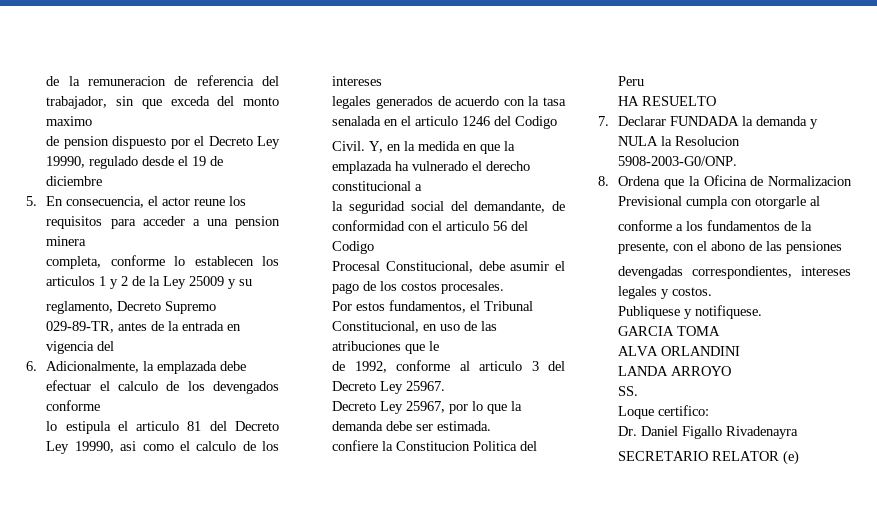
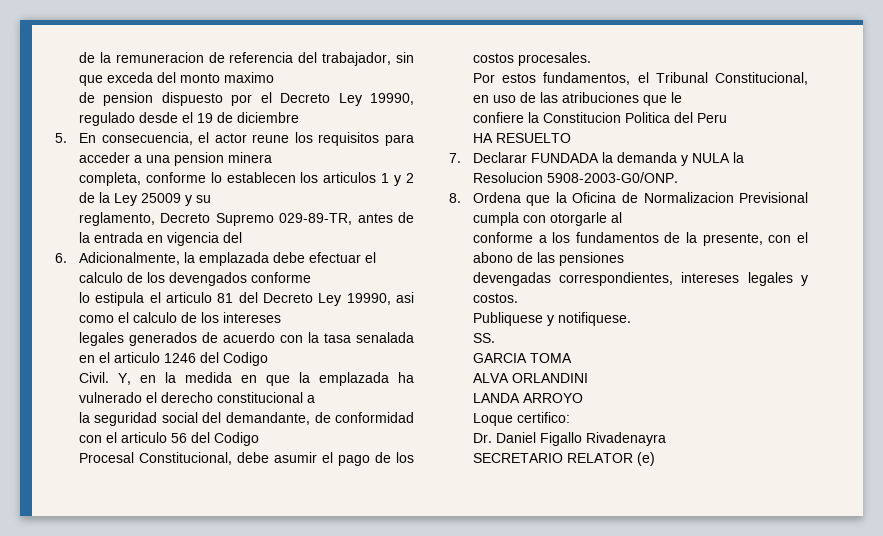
- de 1992, conforme al articulo 3 del Decreto Ley 25967.
- Decreto Ley 25967, por lo que la demanda debe ser estimada.
+ SS.
- SS.

